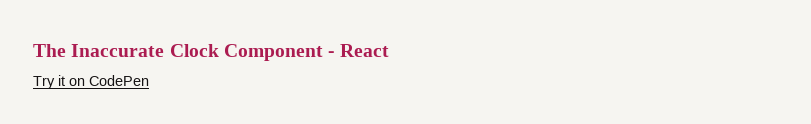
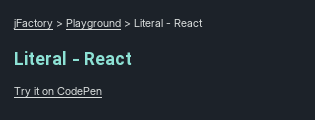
- The Inaccurate Clock Component - React
+ jFactory > Playground > Literal - React
+ Literal - React

